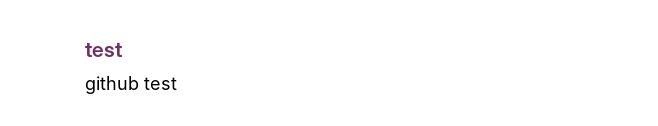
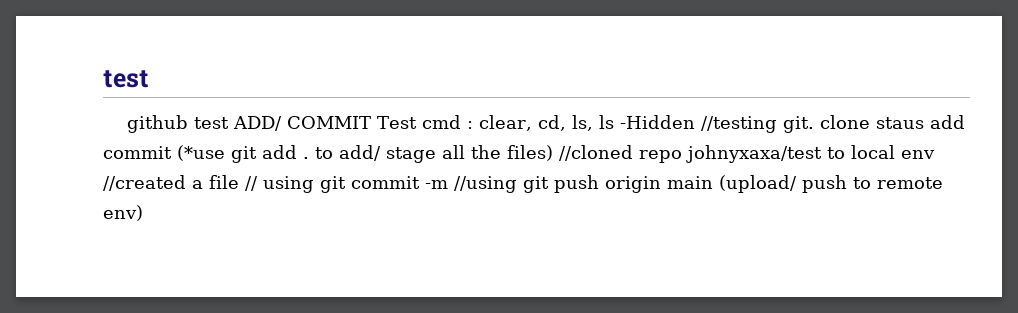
- github test
+ github test ADD/ COMMIT Test cmd : clear, cd, ls, ls -Hidden //testing git. clone staus add commit (*use git add . to add/ stage all the files) //cloned repo johnyxaxa/test to local env //created a file // using git commit -m //using git push origin main (upload/ push to remote env)

